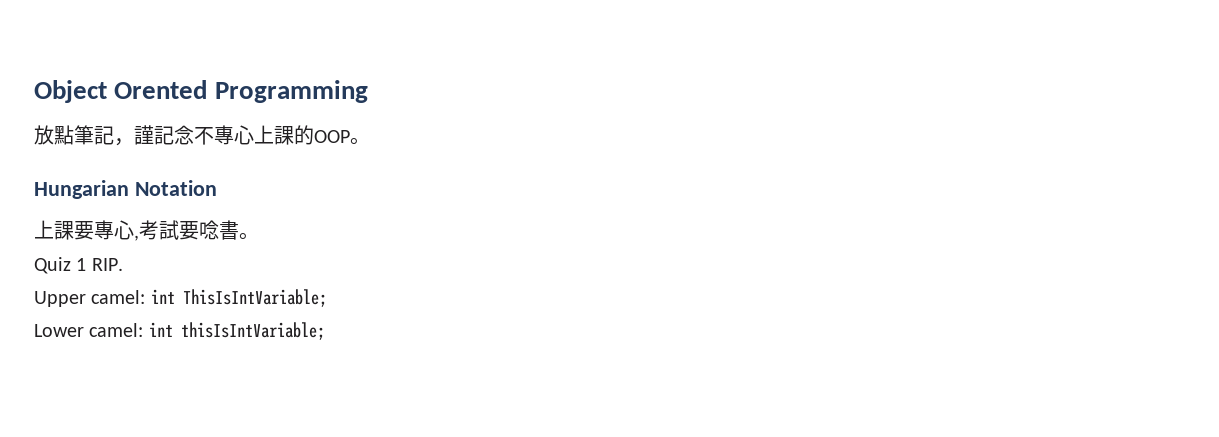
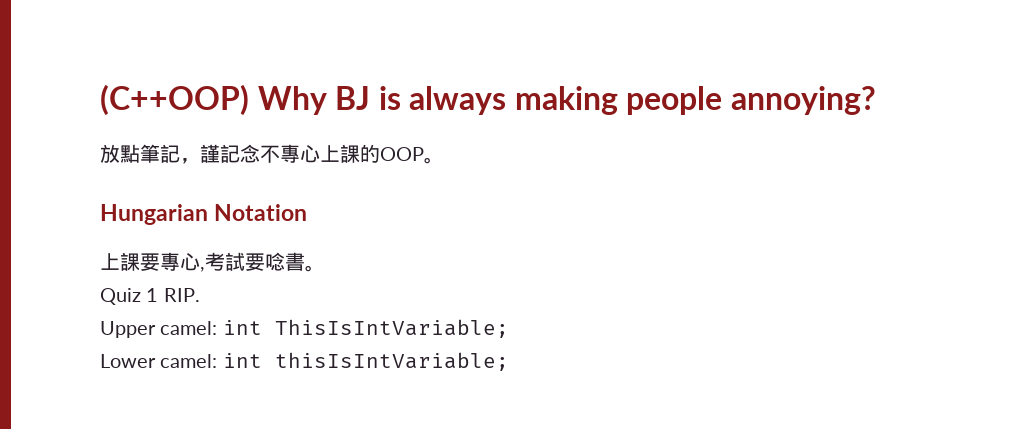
- Object Orented Programming
+ (C++OOP) Why BJ is always making people annoying?

